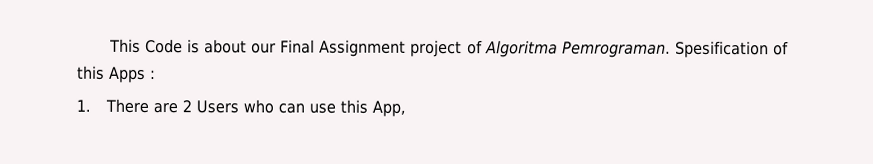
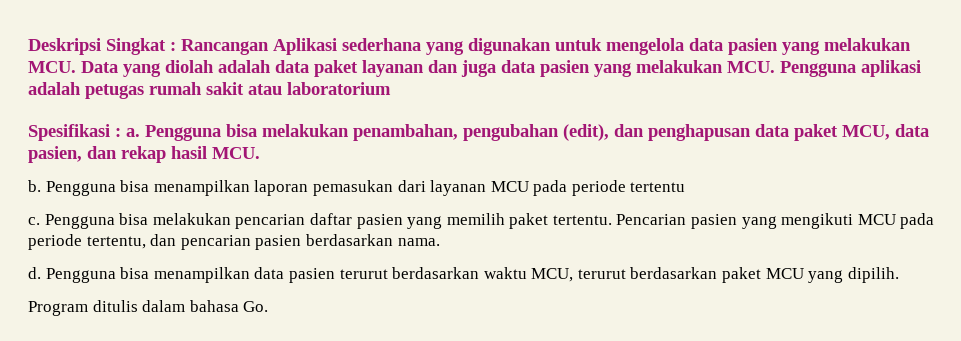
- This Code is about our Final Assignment project of Algoritma Pemrograman. Spesification of this Apps :
- 1. There are 2 Users who can use this App,
+ Deskripsi Singkat : Rancangan Aplikasi sederhana yang digunakan untuk mengelola data pasien yang melakukan MCU. Data yang diolah adalah data paket layanan dan juga data pasien yang melakukan MCU. Pengguna aplikasi adalah petugas rumah sakit atau laboratorium
+ Spesifikasi : a. Pengguna bisa melakukan penambahan, pengubahan (edit), dan penghapusan data paket MCU, data pasien, dan rekap hasil MCU.
+ b. Pengguna bisa menampilkan laporan pemasukan dari layanan MCU pada periode tertentu
+ c. Pengguna bisa melakukan pencarian daftar pasien yang memilih paket tertentu. Pencarian pasien yang mengikuti MCU pada periode tertentu, dan pencarian pasien berdasarkan nama.
+ d. Pengguna bisa menampilkan data pasien terurut berdasarkan waktu MCU, terurut berdasarkan paket MCU yang dipilih.
+ Program ditulis dalam bahasa Go.

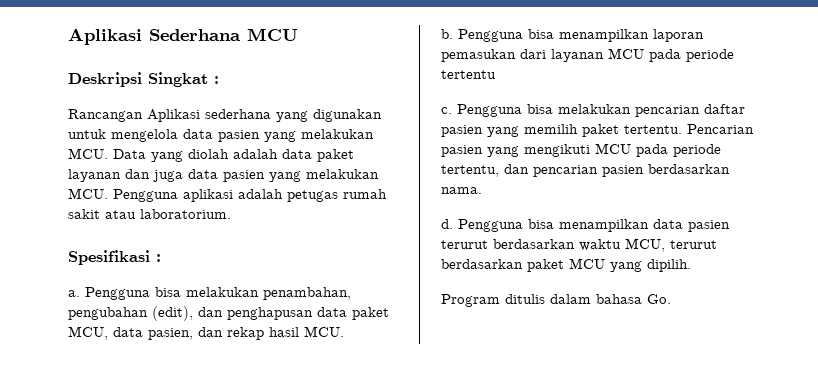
+ Aplikasi Sederhana MCU
- Deskripsi Singkat : Rancangan Aplikasi sederhana yang digunakan untuk mengelola data pasien yang melakukan MCU. Data yang diolah adalah data paket layanan dan juga data pasien yang melakukan MCU. Pengguna aplikasi adalah petugas rumah sakit atau laboratorium
+ Deskripsi Singkat :
+ Rancangan Aplikasi sederhana yang digunakan untuk mengelola data pasien yang melakukan MCU. Data yang diolah adalah data paket layanan dan juga data pasien yang melakukan MCU. Pengguna aplikasi adalah petugas rumah sakit atau laboratorium.
- Spesifikasi : a.
+ Spesifikasi :
+ a.

